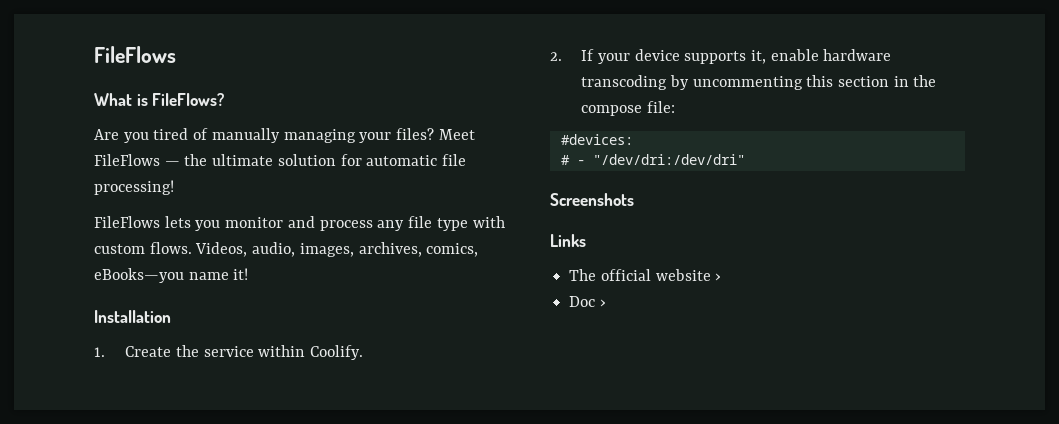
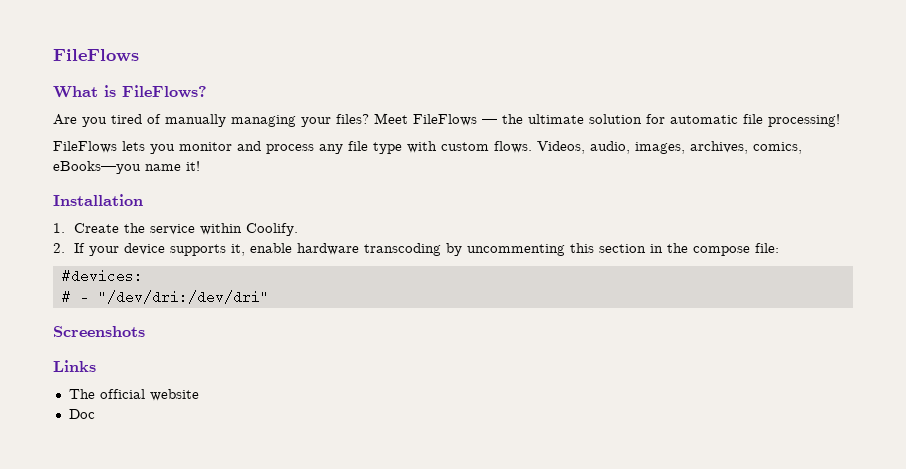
- The official website ›
+ The official website
- Doc ›
+ Doc

